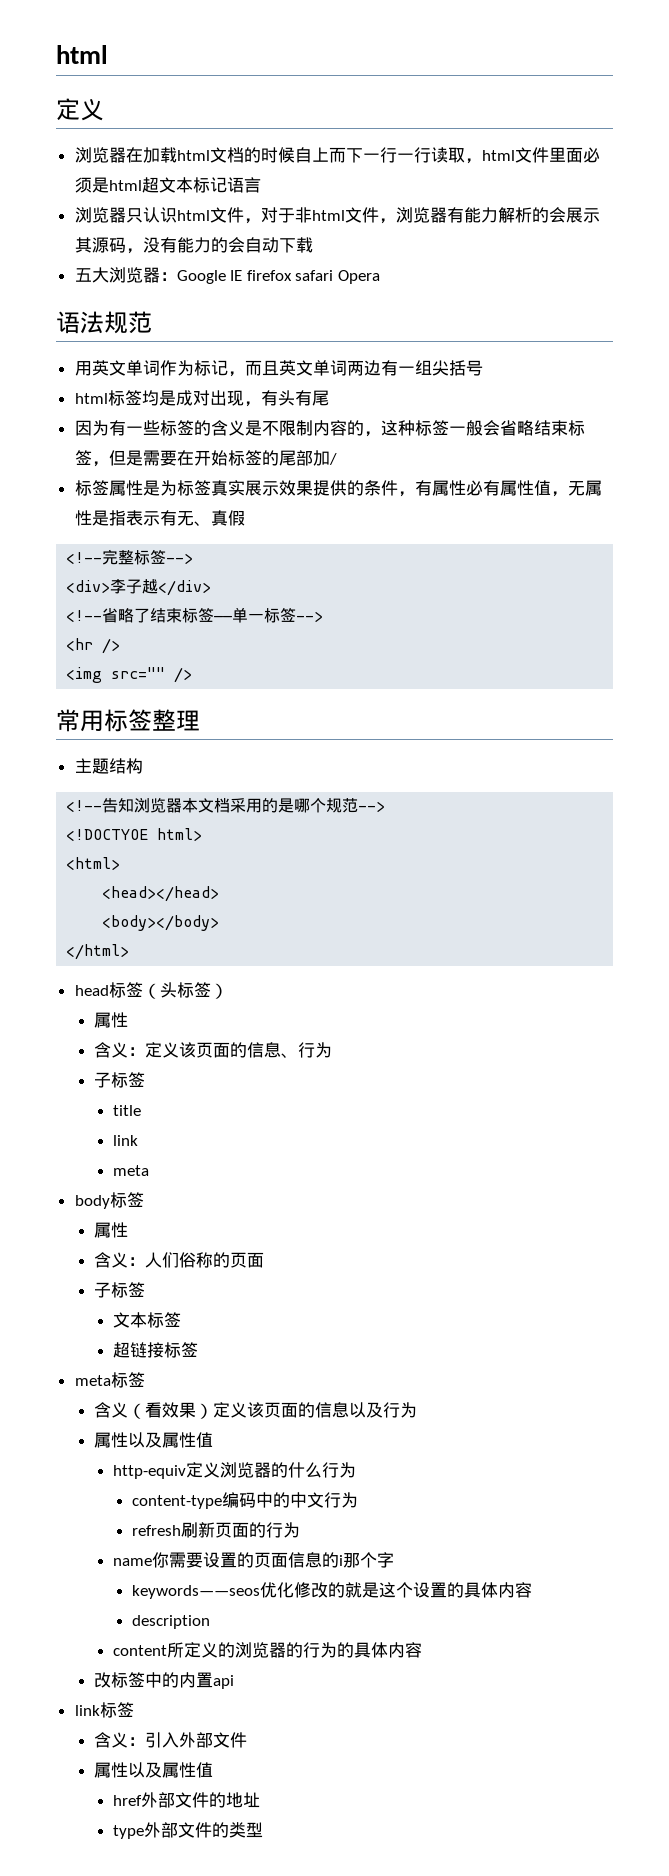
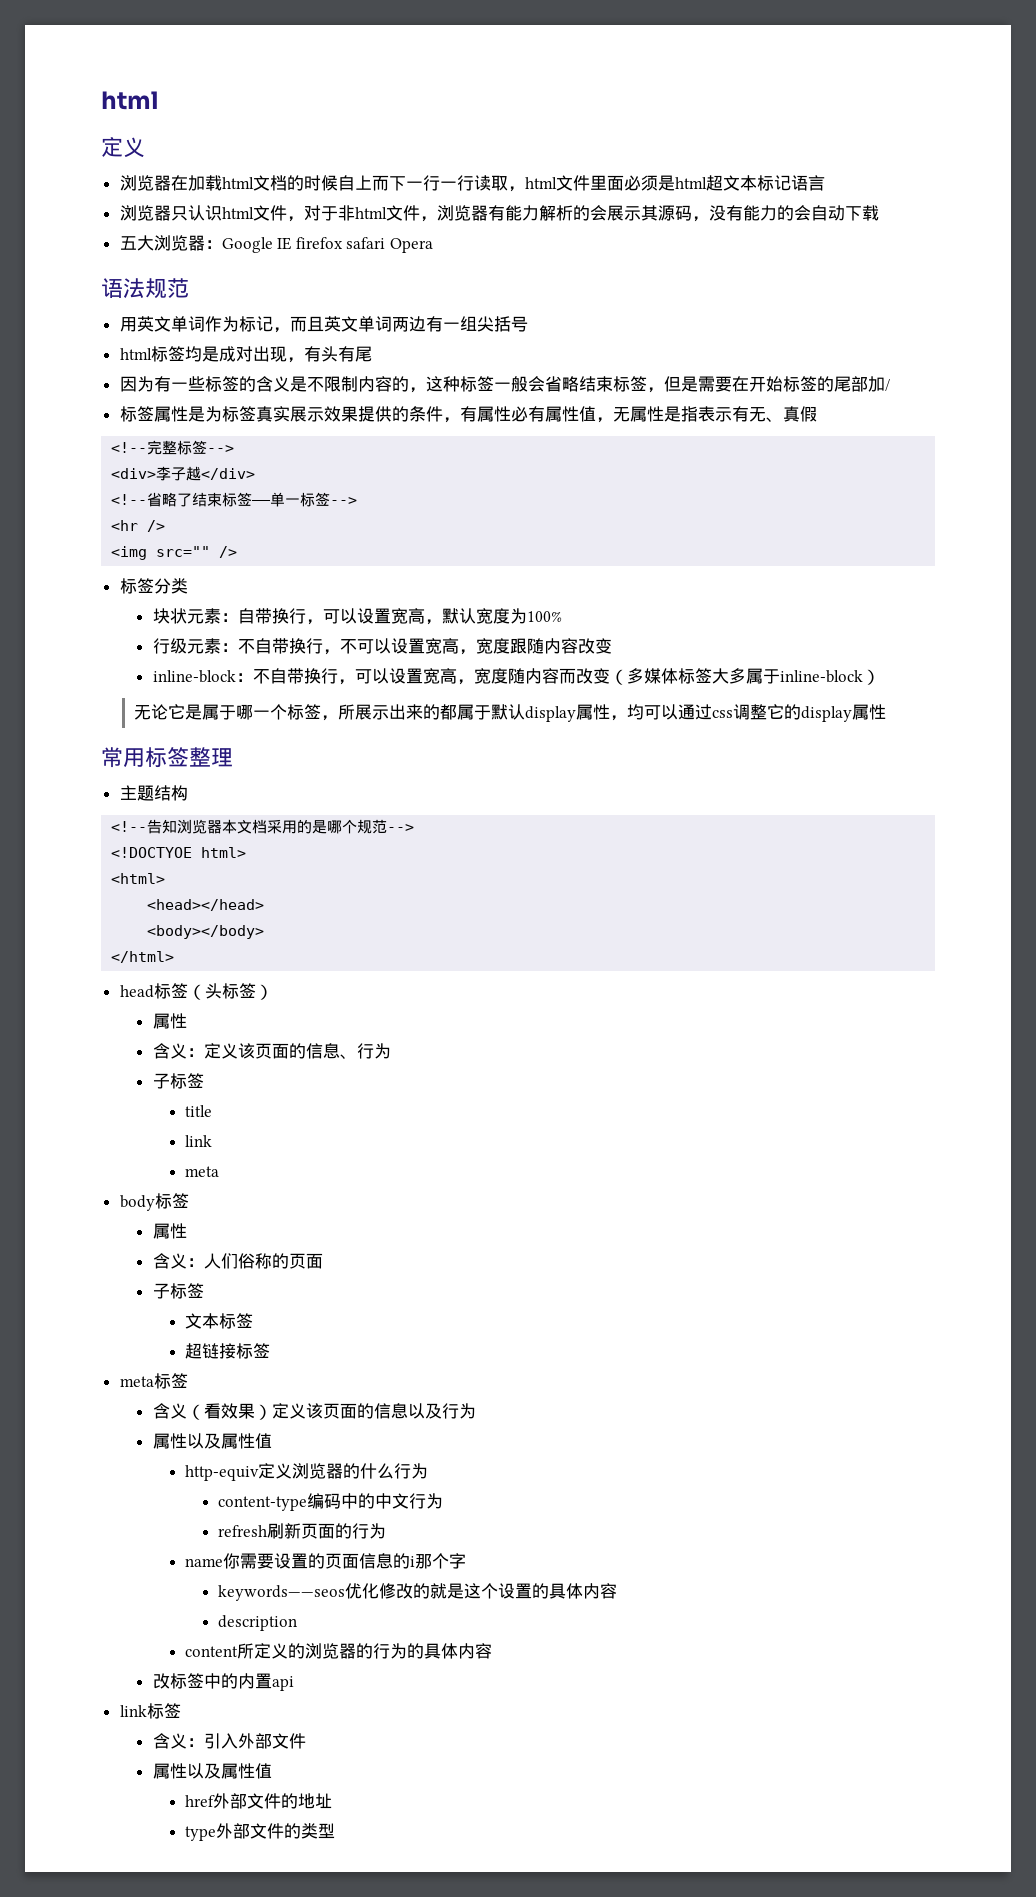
+ 标签分类
+ 块状元素：自带换行，可以设置宽高，默认宽度为100%
+ 行级元素：不自带换行，不可以设置宽高，宽度跟随内容改变
+ inline-block：不自带换行，可以设置宽高，宽度随内容而改变（多媒体标签大多属于inline-block）
+ 无论它是属于哪一个标签，所展示出来的都属于默认display属性，均可以通过css调整它的display属性

